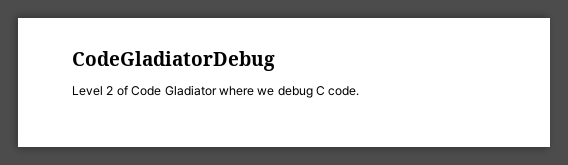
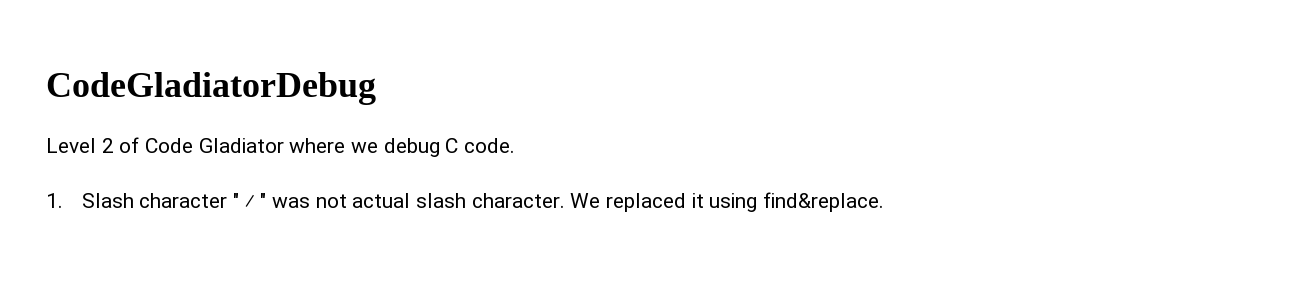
+ 1. Slash character " ⁄ " was not actual slash character. We replaced it using find&replace.

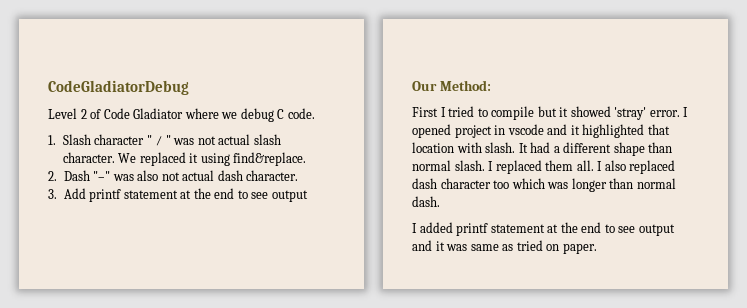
+ 2. Dash "–" was also not actual dash character.
+ 3. Add printf statement at the end to see output
+ Our Method:
+ First I tried to compile but it showed 'stray' error. I opened project in vscode and it highlighted that location with slash. It had a different shape than normal slash. I replaced them all. I also replaced dash character too which was longer than normal dash.
+ I added printf statement at the end to see output and it was same as tried on paper.

